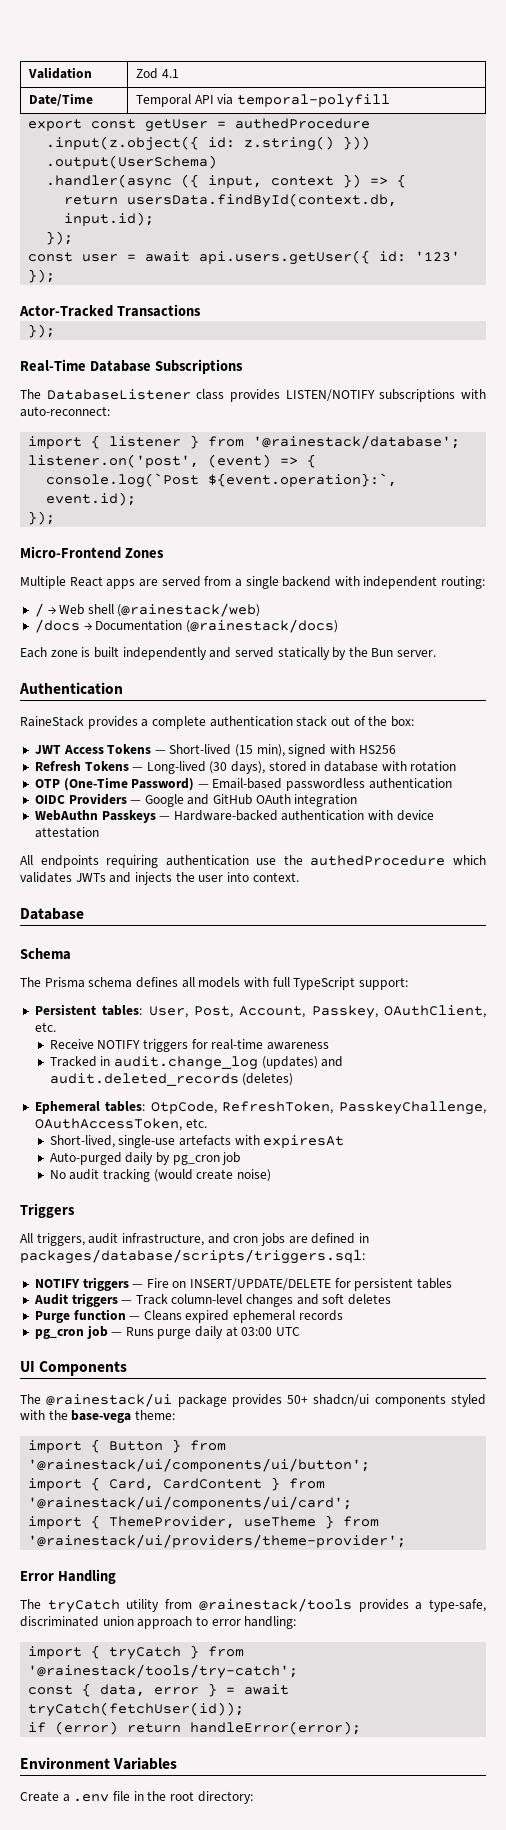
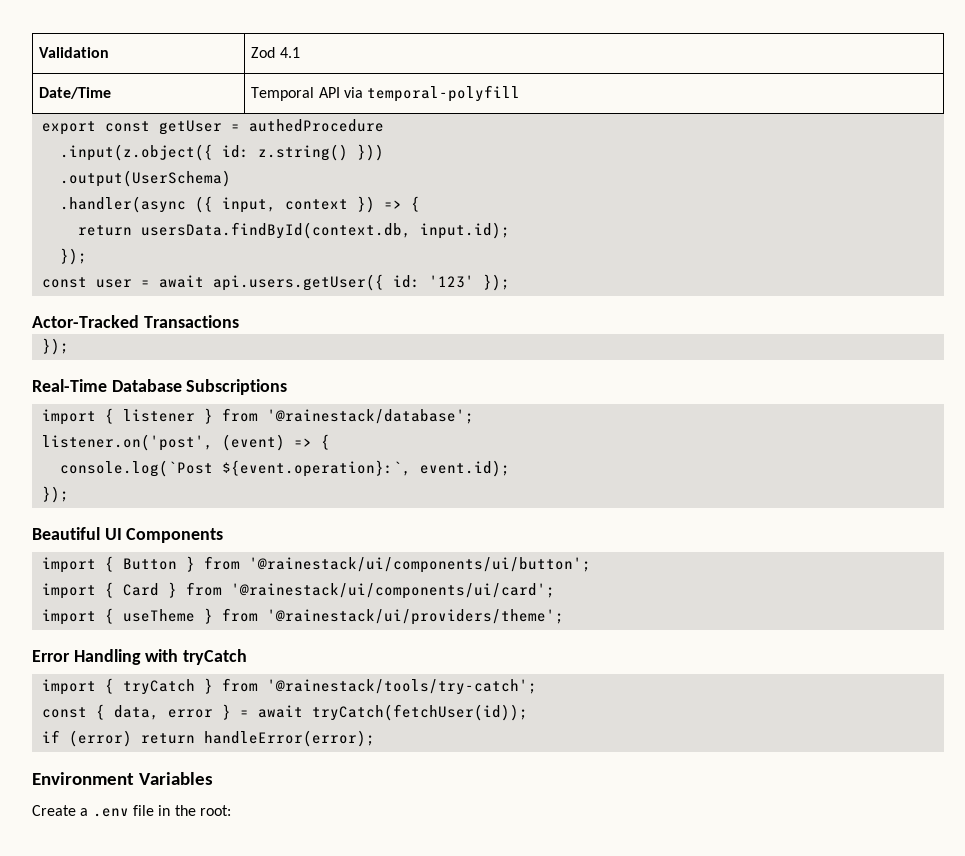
- The DatabaseListener class provides LISTEN/NOTIFY subscriptions with auto-reconnect:
- Micro-Frontend Zones
- Multiple React apps are served from a single backend with independent routing:
- / → Web shell (@rainestack/web)
- /docs → Documentation (@rainestack/docs)
- Each zone is built independently and served statically by the Bun server.
- Authentication
- RaineStack provides a complete authentication stack out of the box:
- JWT Access Tokens — Short-lived (15 min), signed with HS256
- Refresh Tokens — Long-lived (30 days), stored in database with rotation
- OTP (One-Time Password) — Email-based passwordless authentication
- OIDC Providers — Google and GitHub OAuth integration
- WebAuthn Passkeys — Hardware-backed authentication with device attestation
- All endpoints requiring authentication use the authedProcedure which validates JWTs and injects the user into context.
- Database
- Schema
- The Prisma schema defines all models with full TypeScript support:
- Persistent tables: User, Post, Account, Passkey, OAuthClient, etc.
- Receive NOTIFY triggers for real-time awareness
- Tracked in audit.change_log (updates) and audit.deleted_records (deletes)
- Ephemeral tables: OtpCode, RefreshToken, PasskeyChallenge, OAuthAccessToken, etc.
- Short-lived, single-use artefacts with expiresAt
- Auto-purged daily by pg_cron job
- No audit tracking (would create noise)
- Triggers
- All triggers, audit infrastructure, and cron jobs are defined in packages/database/scripts/triggers.sql:
- NOTIFY triggers — Fire on INSERT/UPDATE/DELETE for persistent tables
- Audit triggers — Track column-level changes and soft deletes
- Purge function — Cleans expired ephemeral records
- pg_cron job — Runs purge daily at 03:00 UTC
- UI Components
- The @rainestack/ui package provides 50+ shadcn/ui components styled with the base-vega theme:
+ Beautiful UI Components
- import { Card, CardContent } from '@rainestack/ui/components/ui/card';
+ import { Card } from '@rainestack/ui/components/ui/card';
- import { ThemeProvider, useTheme } from '@rainestack/ui/providers/theme-provider';
+ import { useTheme } from '@rainestack/ui/providers/theme';
- Error Handling
- The tryCatch utility from @rainestack/tools provides a type-safe, discriminated union approach to error handling:
+ Error Handling with tryCatch
- Create a .env file in the root directory:
+ Create a .env file in the root:

